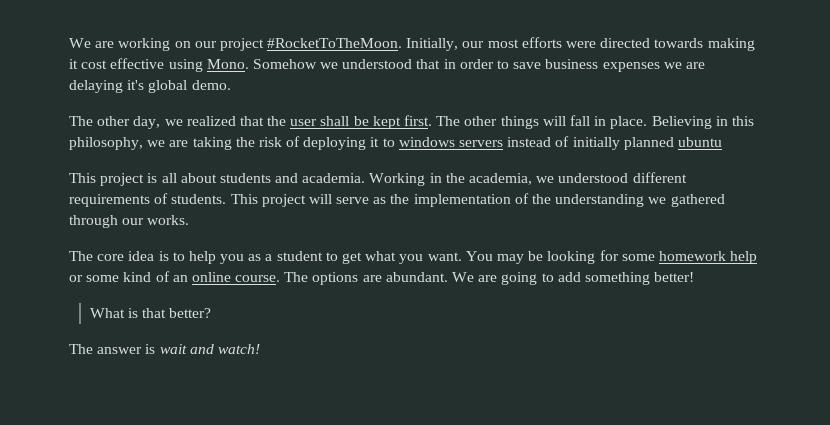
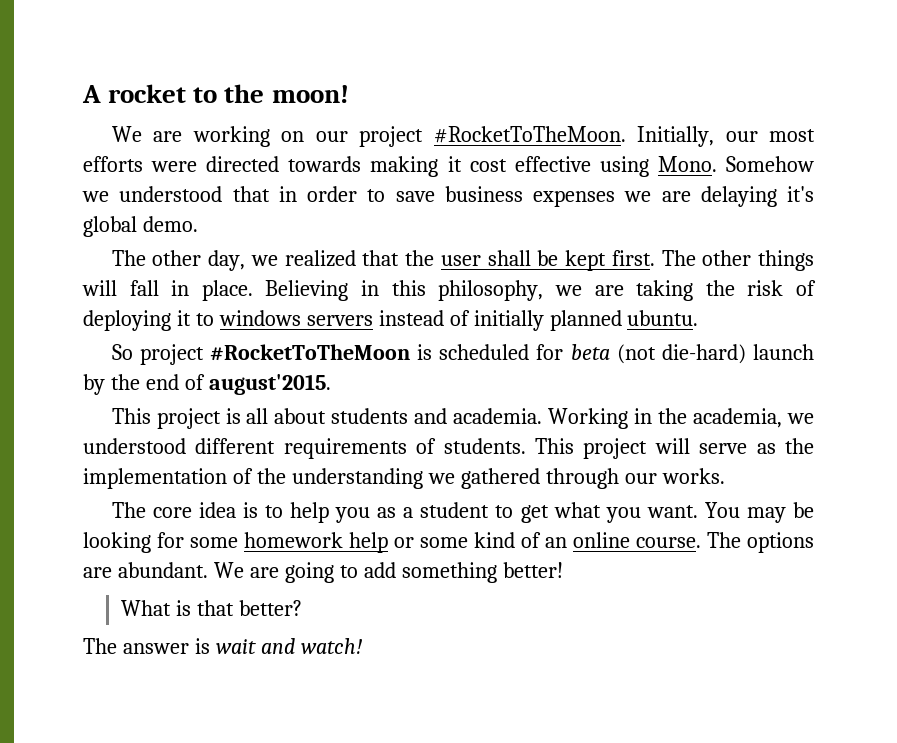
+ A rocket to the moon!
- Believing in this philosophy, we are taking the risk of deploying it to windows servers instead of initially planned ubuntu
+ Believing in this philosophy, we are taking the risk of deploying it to windows servers instead of initially planned ubuntu.
+ So project #RocketToTheMoon is scheduled for beta (not die-hard) launch by the end of august'2015.

